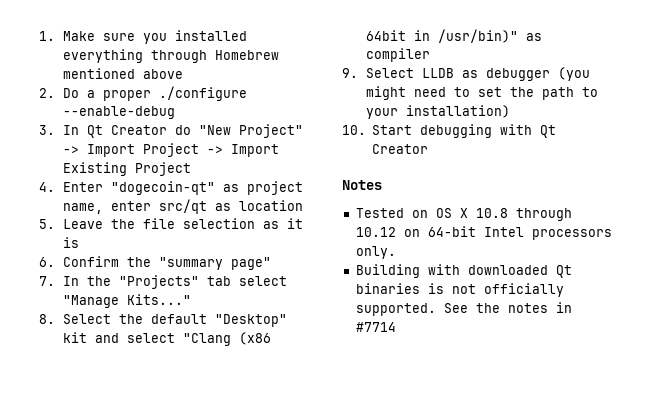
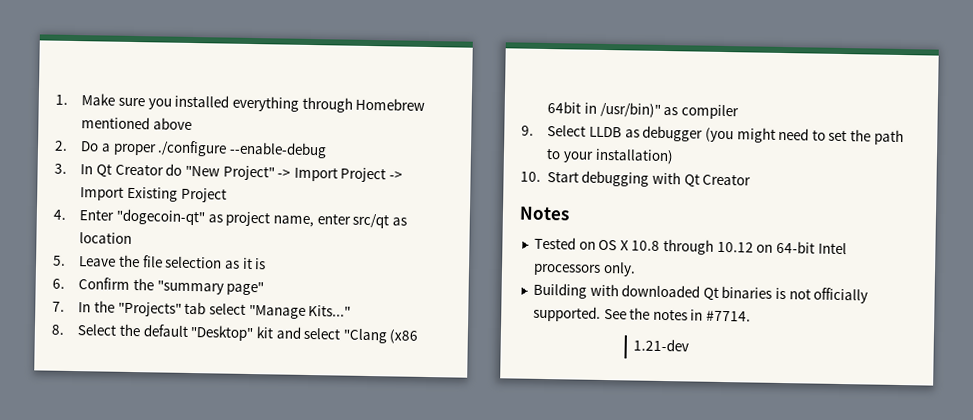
- See the notes in #7714
+ See the notes in #7714.
+ 1.21-dev

